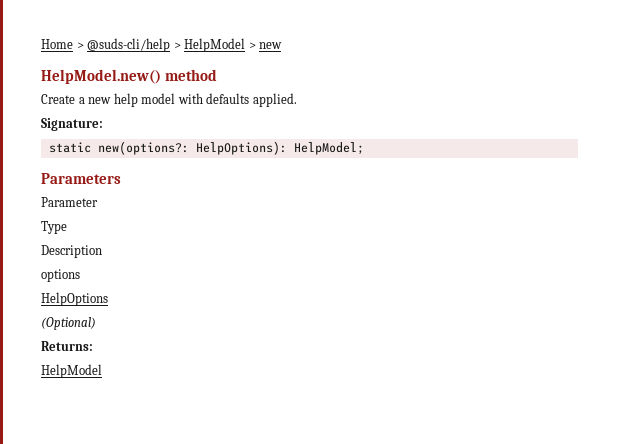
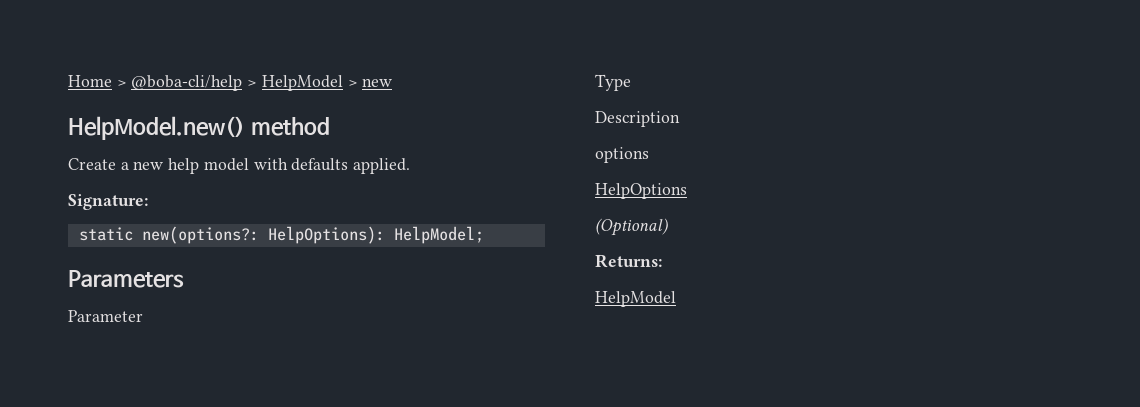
- Home > @suds-cli/help > HelpModel > new
+ Home > @boba-cli/help > HelpModel > new

